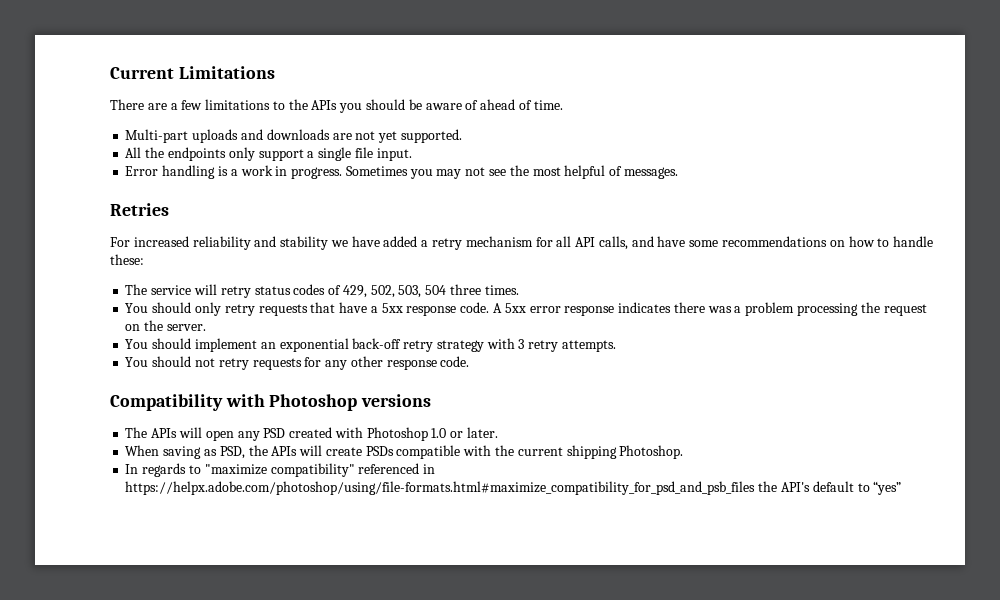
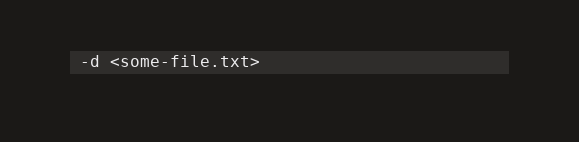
- Current Limitations
- There are a few limitations to the APIs you should be aware of ahead of time.
- Multi-part uploads and downloads are not yet supported.
- All the endpoints only support a single file input.
- Error handling is a work in progress. Sometimes you may not see the most helpful of messages.
- Retries
- For increased reliability and stability we have added a retry mechanism for all API calls, and have some recommendations on how to handle these:
- The service will retry status codes of 429, 502, 503, 504 three times.
- You should only retry requests that have a 5xx response code. A 5xx error response indicates there was a problem processing the request on the server.
- You should implement an exponential back-off retry strategy with 3 retry attempts.
- You should not retry requests for any other response code.
- Compatibility with Photoshop versions
- The APIs will open any PSD created with Photoshop 1.0 or later.
- When saving as PSD, the APIs will create PSDs compatible with the current shipping Photoshop.
- In regards to "maximize compatibility" referenced in https://helpx.adobe.com/photoshop/using/file-formats.html#maximize_compatibility_for_psd_and_psb_files the API's default to “yes”
+ -d <some-file.txt>

